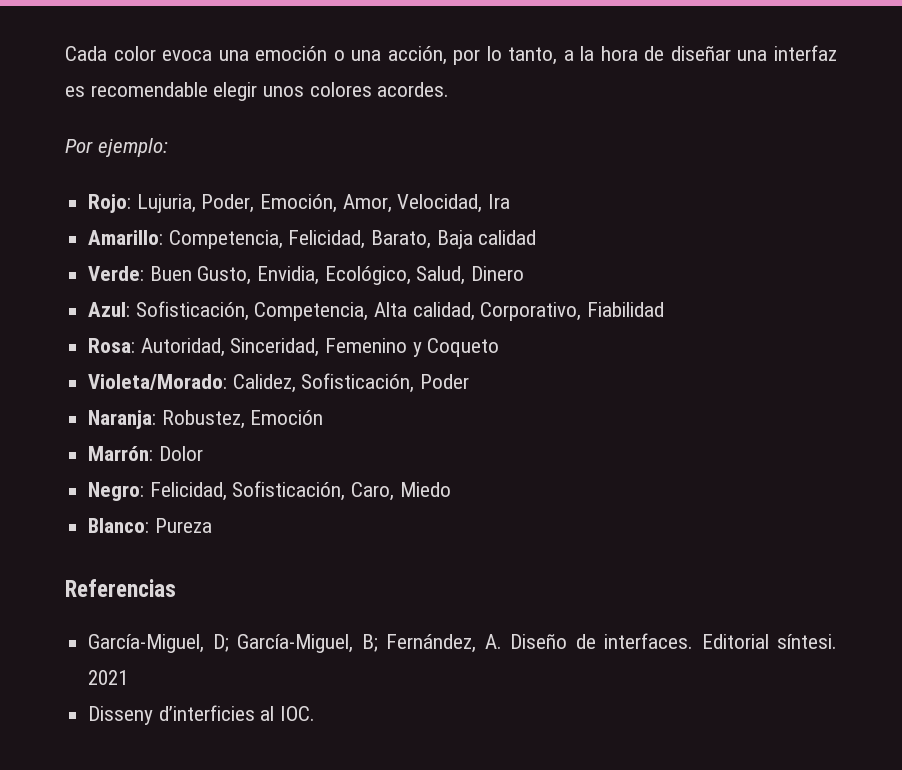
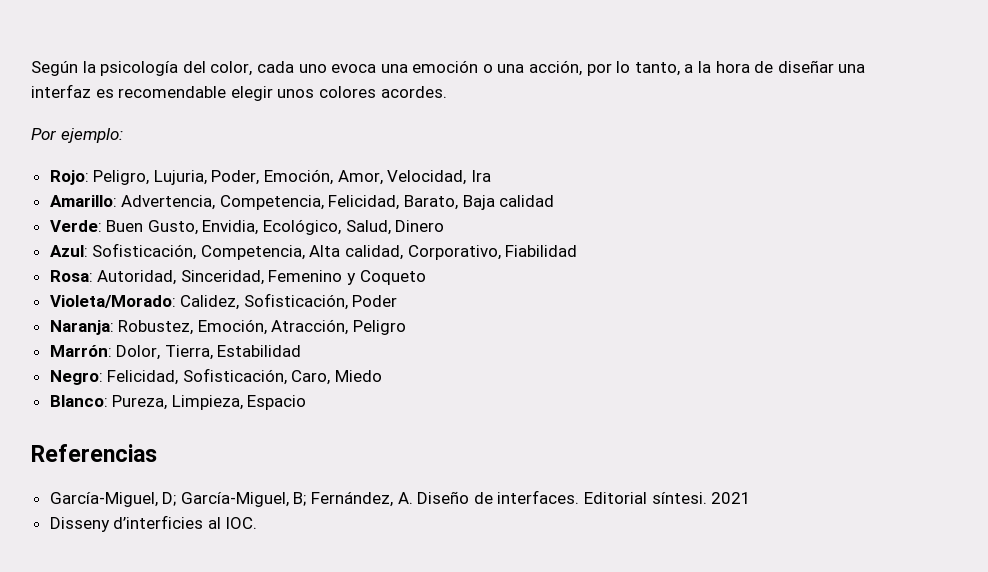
- Cada color evoca una emoción o una acción, por lo tanto, a la hora de diseñar una interfaz es recomendable elegir unos colores acordes.
+ Según la psicología del color, cada uno evoca una emoción o una acción, por lo tanto, a la hora de diseñar una interfaz es recomendable elegir unos colores acordes.
- Rojo: Lujuria, Poder, Emoción, Amor, Velocidad, Ira
+ Rojo: Peligro, Lujuria, Poder, Emoción, Amor, Velocidad, Ira
- Amarillo: Competencia, Felicidad, Barato, Baja calidad
+ Amarillo: Advertencia, Competencia, Felicidad, Barato, Baja calidad
- Naranja: Robustez, Emoción
- Marrón: Dolor
+ Naranja: Robustez, Emoción, Atracción, Peligro
+ Marrón: Dolor, Tierra, Estabilidad
- Blanco: Pureza
+ Blanco: Pureza, Limpieza, Espacio

